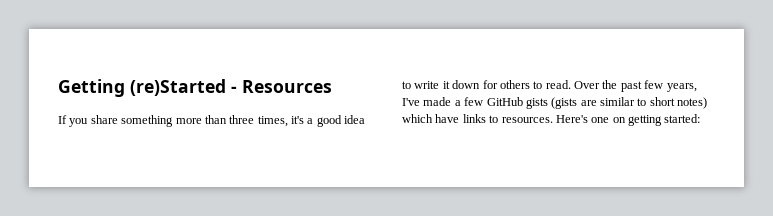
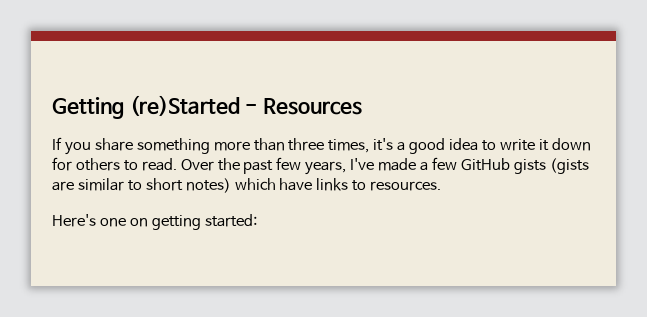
- Over the past few years, I've made a few GitHub gists (gists are similar to short notes) which have links to resources. Here's one on getting started:
+ Over the past few years, I've made a few GitHub gists (gists are similar to short notes) which have links to resources.
+ Here's one on getting started:

